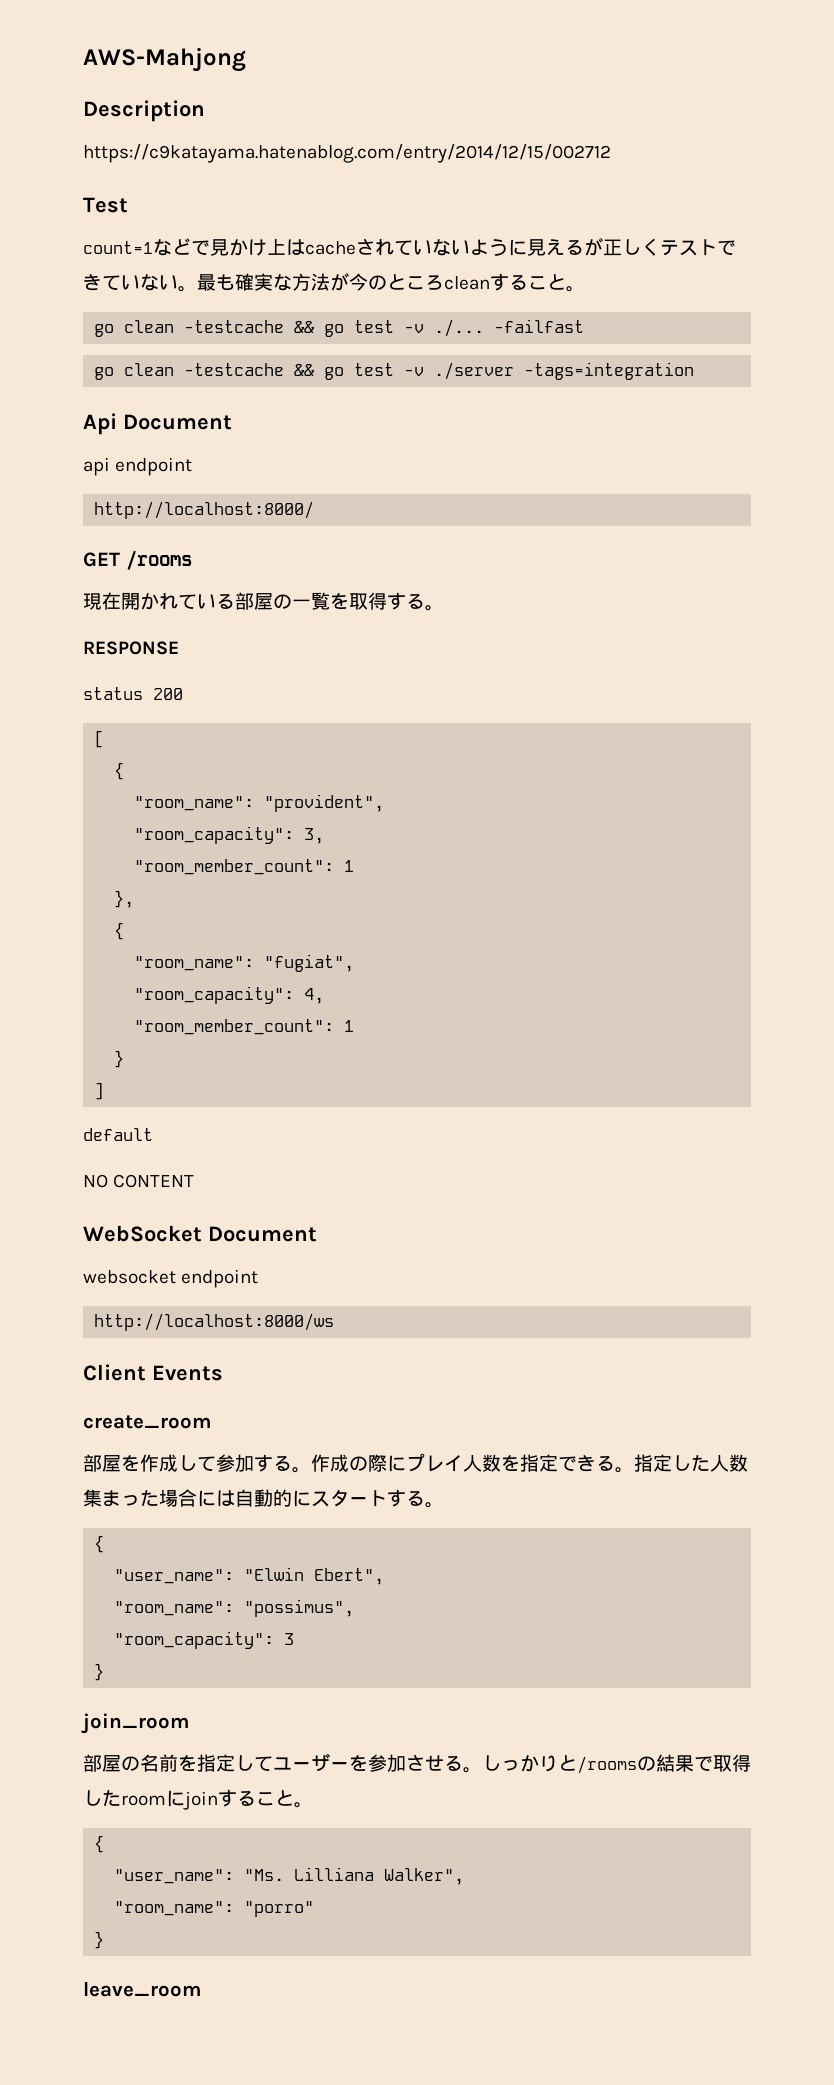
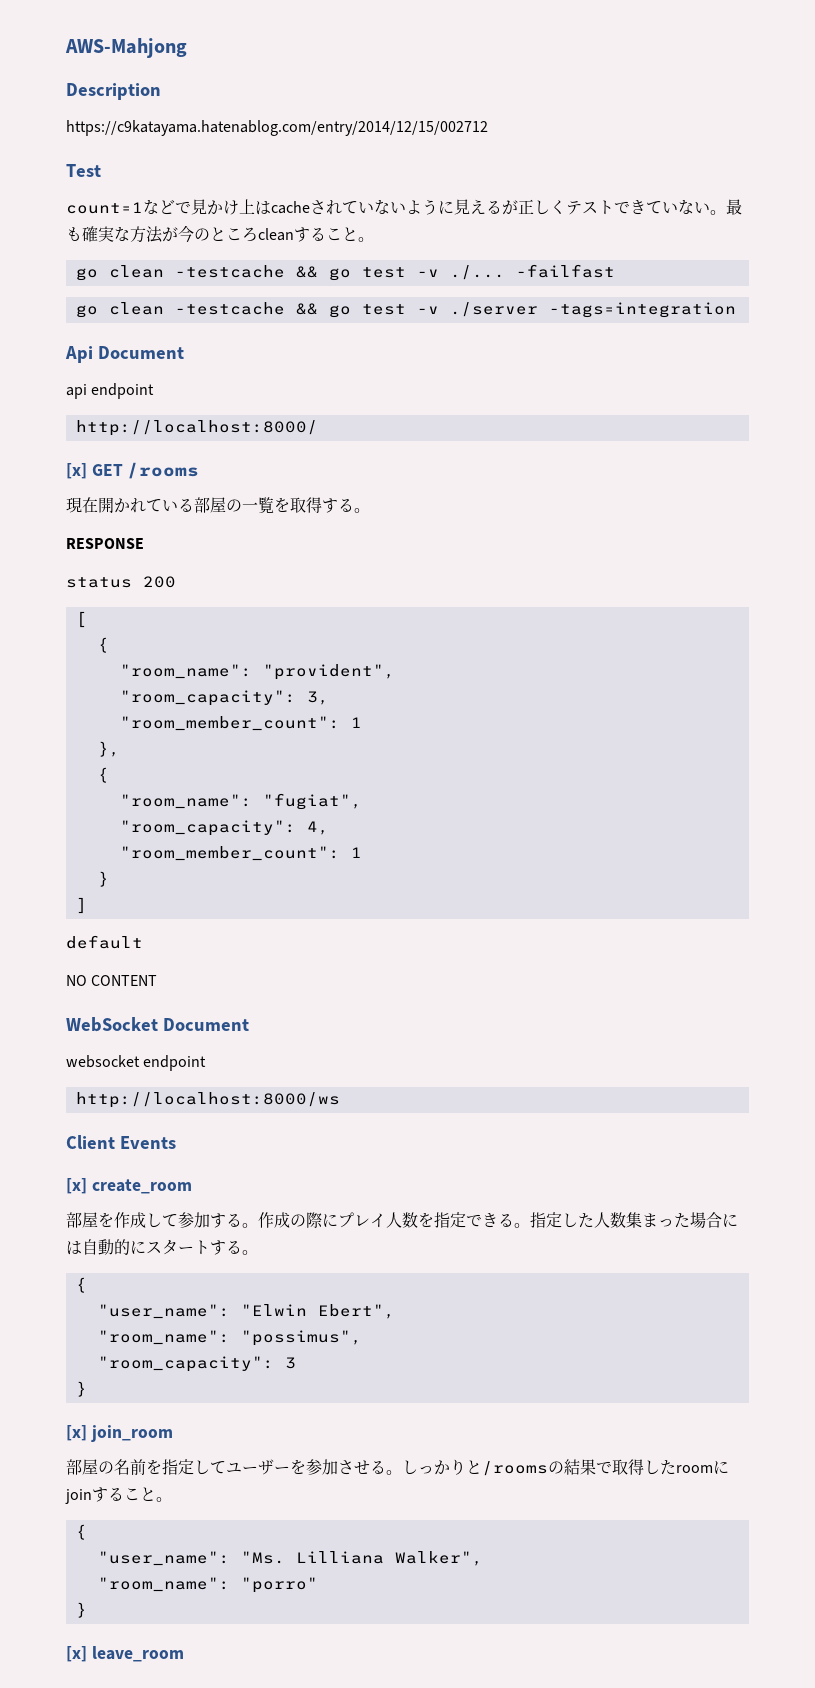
- GET /rooms
+ [x] GET /rooms
- create_room
+ [x] create_room
- join_room
+ [x] join_room
- leave_room
+ [x] leave_room

